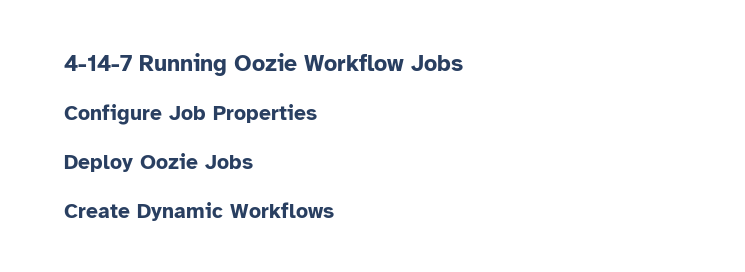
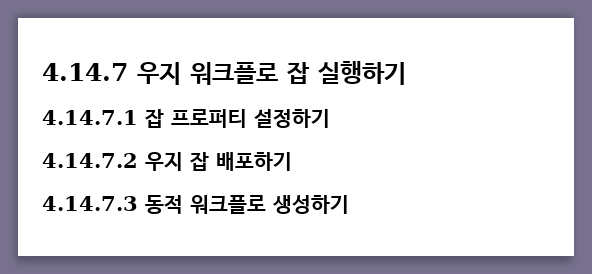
- 4-14-7 Running Oozie Workflow Jobs
- Configure Job Properties
- Deploy Oozie Jobs
- Create Dynamic Workflows
+ 4.14.7 우지 워크플로 잡 실행하기
+ 4.14.7.1 잡 프로퍼티 설정하기
+ 4.14.7.2 우지 잡 배포하기
+ 4.14.7.3 동적 워크플로 생성하기

